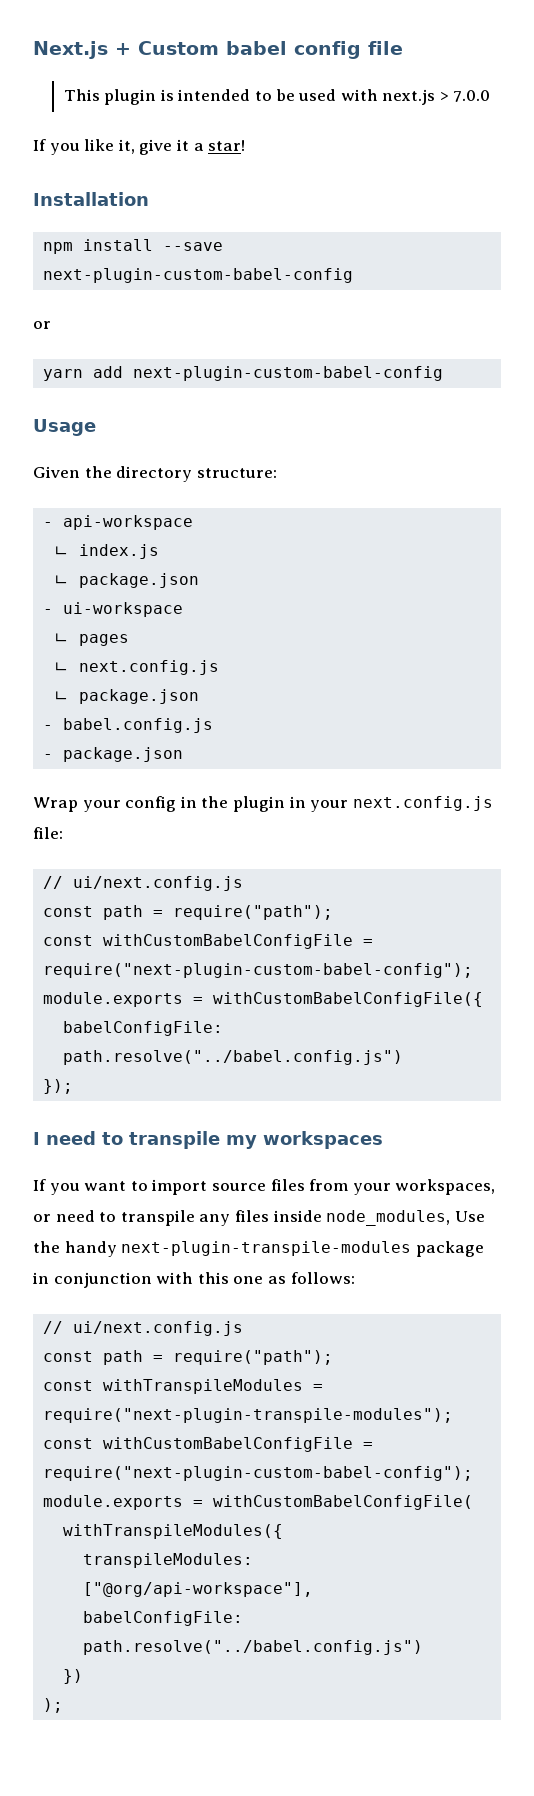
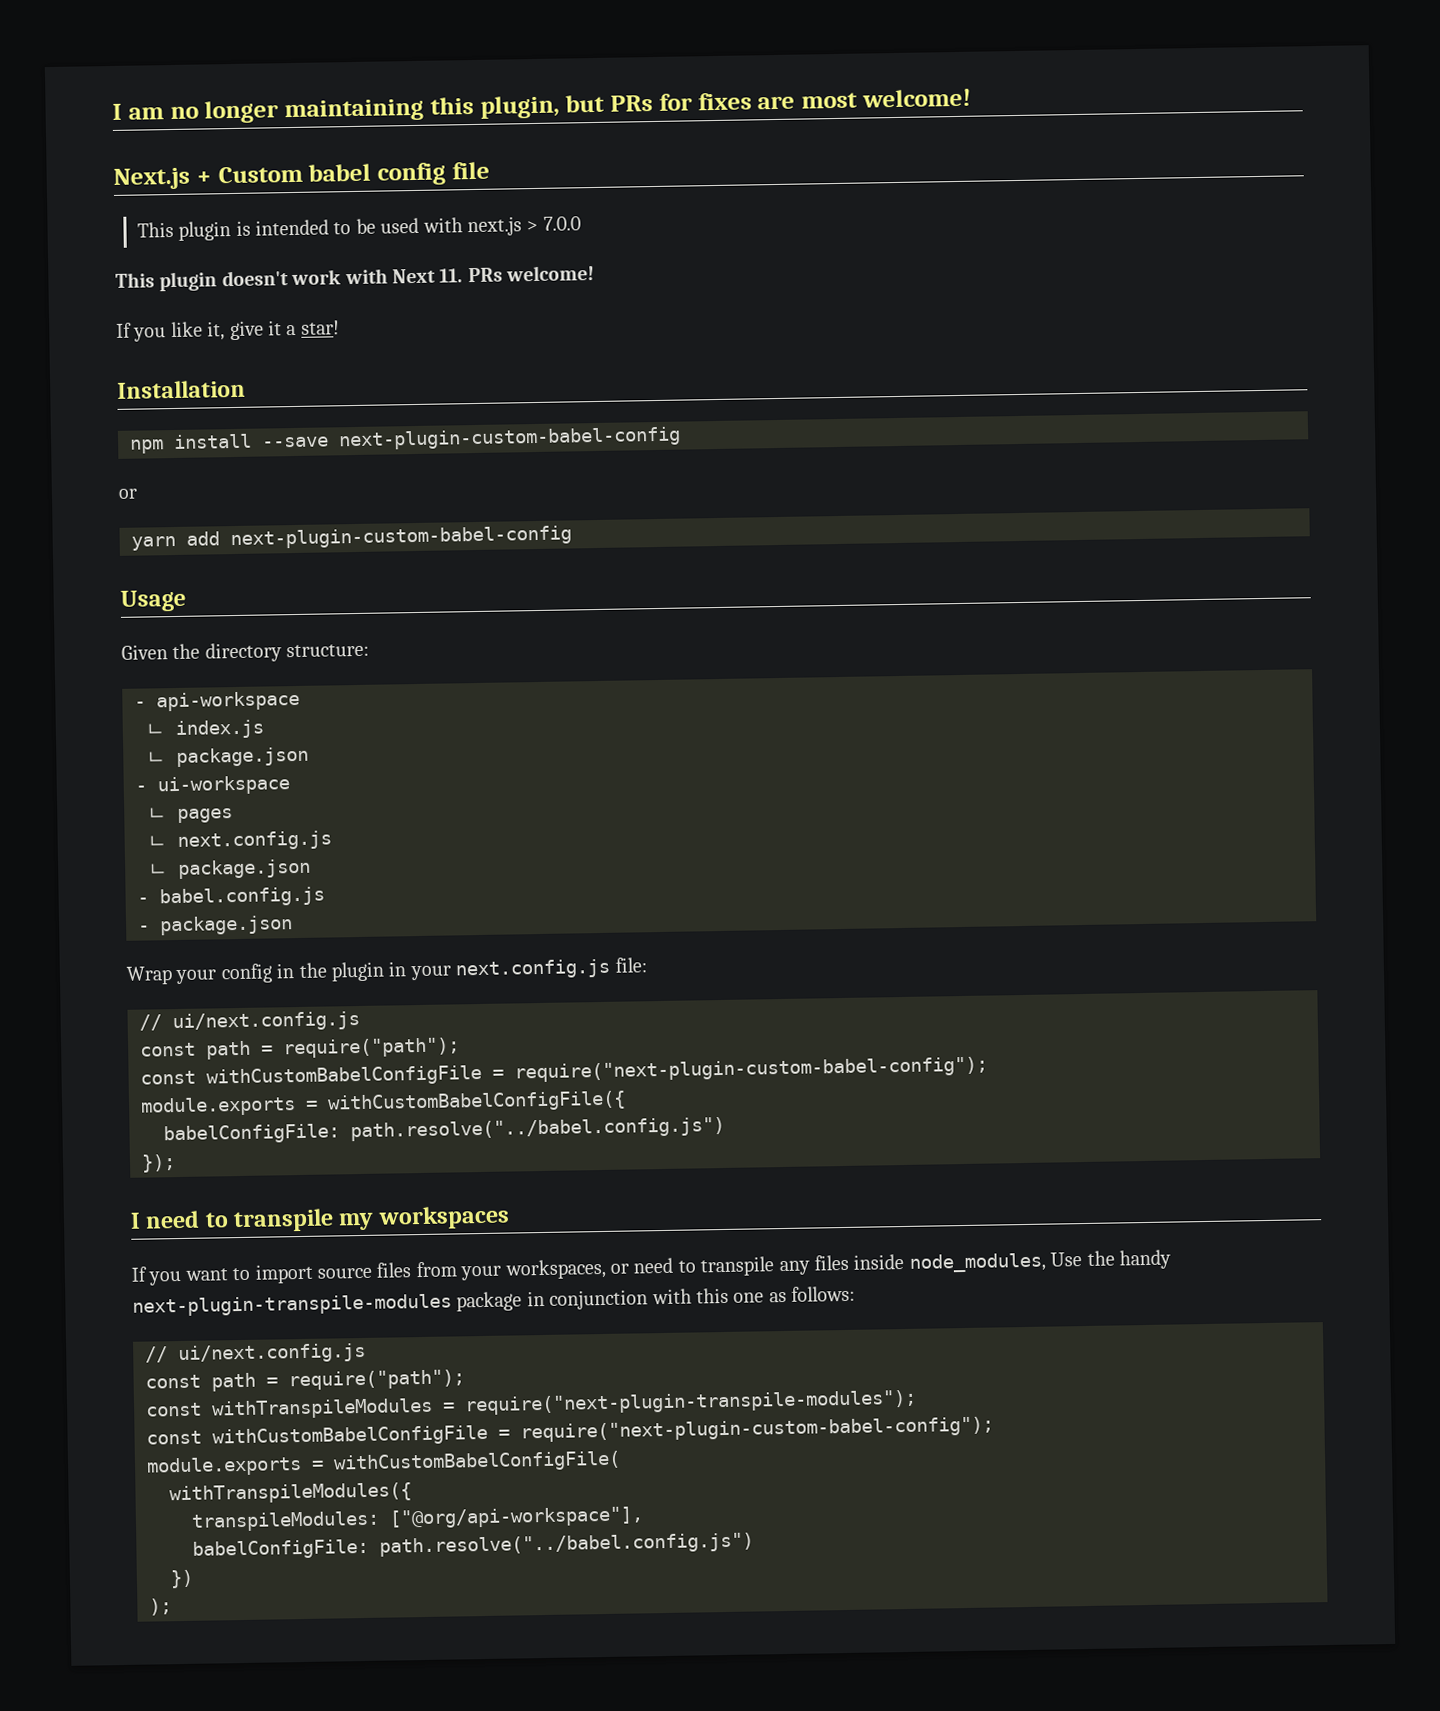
+ I am no longer maintaining this plugin, but PRs for fixes are most welcome!
+ This plugin doesn't work with Next 11. PRs welcome!

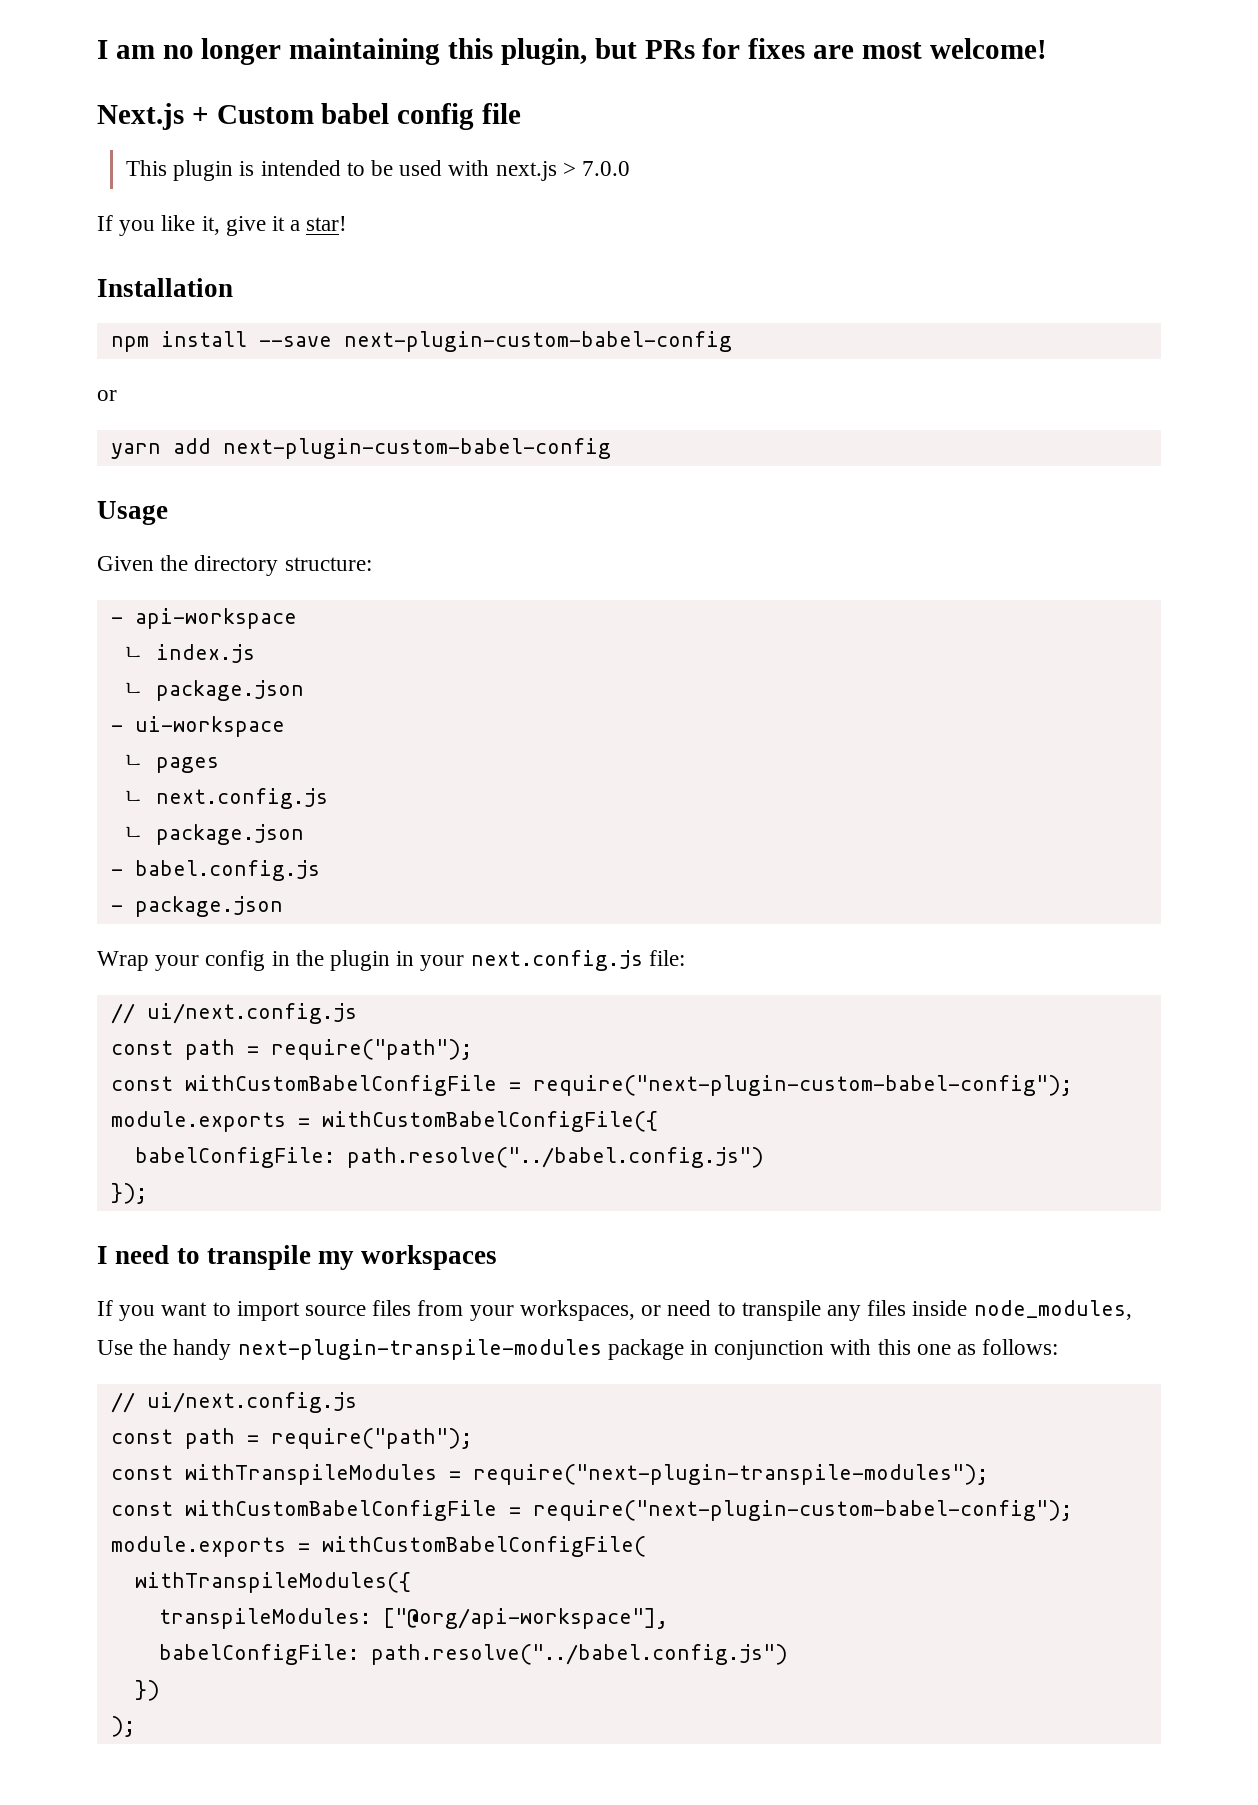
- This plugin doesn't work with Next 11. PRs welcome!

